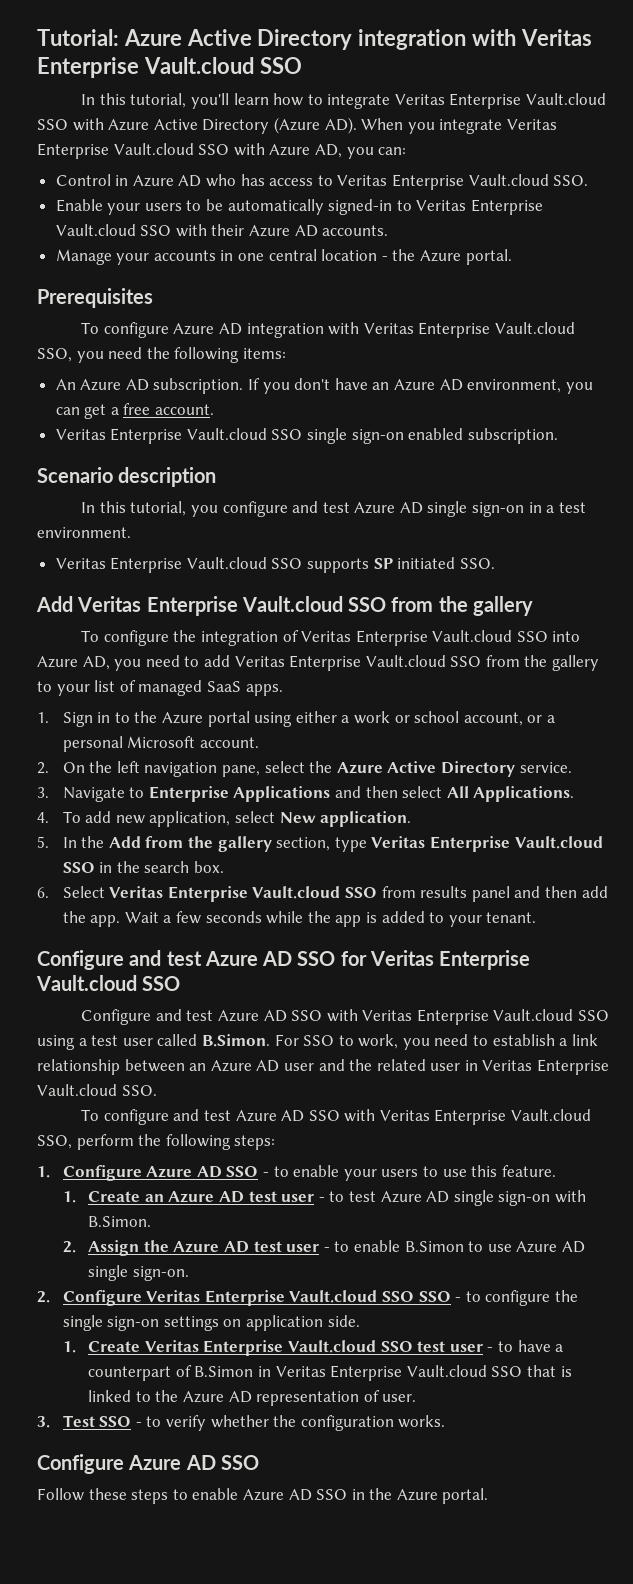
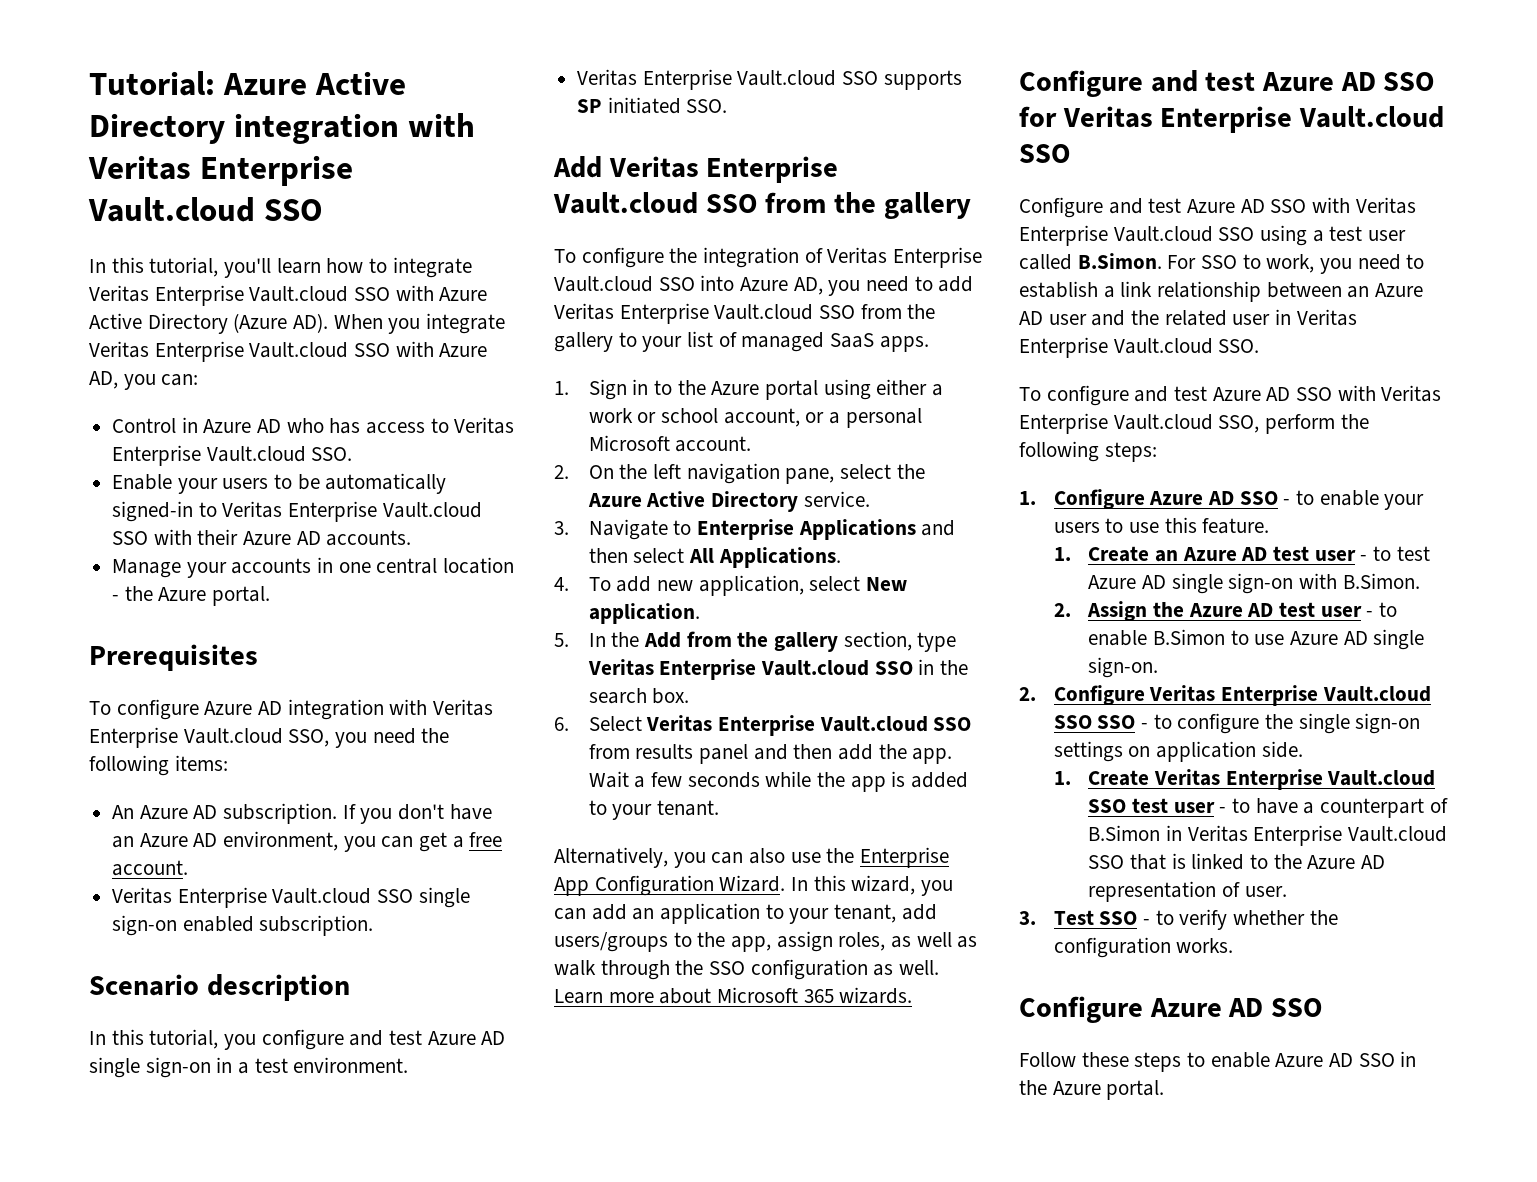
+ Alternatively, you can also use the Enterprise App Configuration Wizard. In this wizard, you can add an application to your tenant, add users/groups to the app, assign roles, as well as walk through the SSO configuration as well. Learn more about Microsoft 365 wizards.

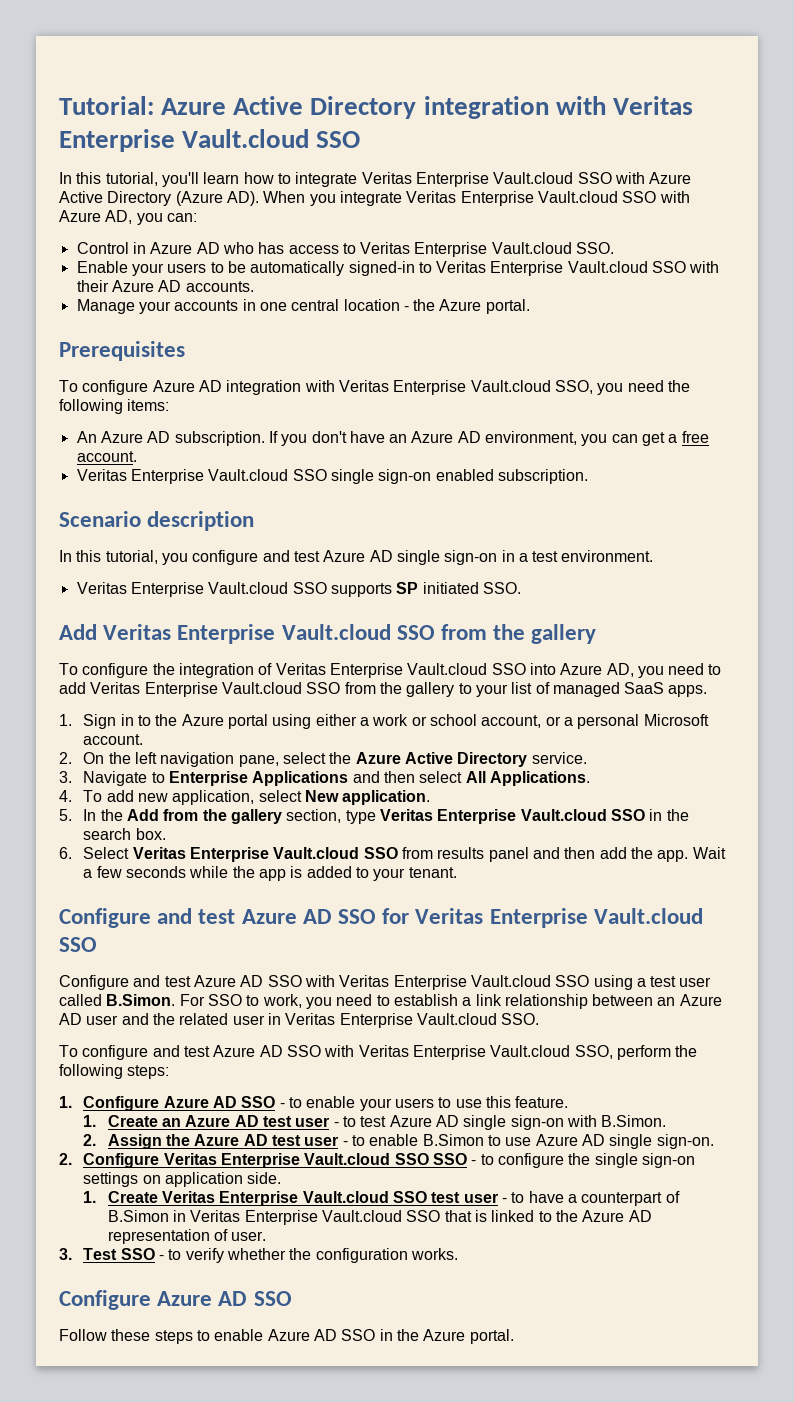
- Alternatively, you can also use the Enterprise App Configuration Wizard. In this wizard, you can add an application to your tenant, add users/groups to the app, assign roles, as well as walk through the SSO configuration as well. Learn more about Microsoft 365 wizards.

